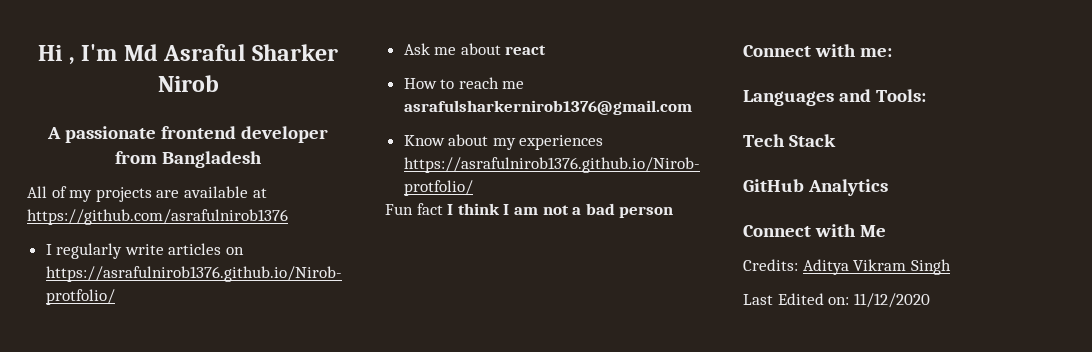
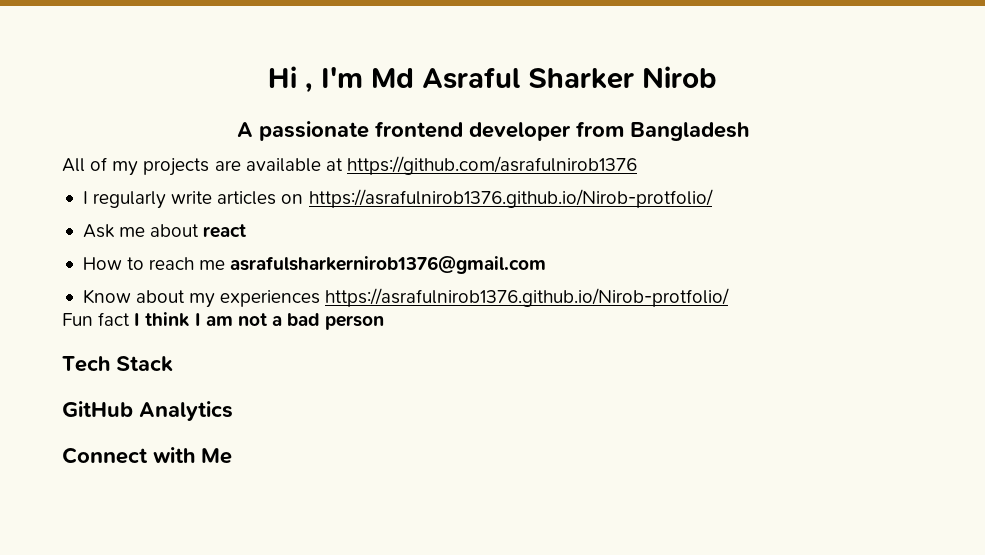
- Connect with me:
- Languages and Tools:
- Credits: Aditya Vikram Singh
- Last Edited on: 11/12/2020

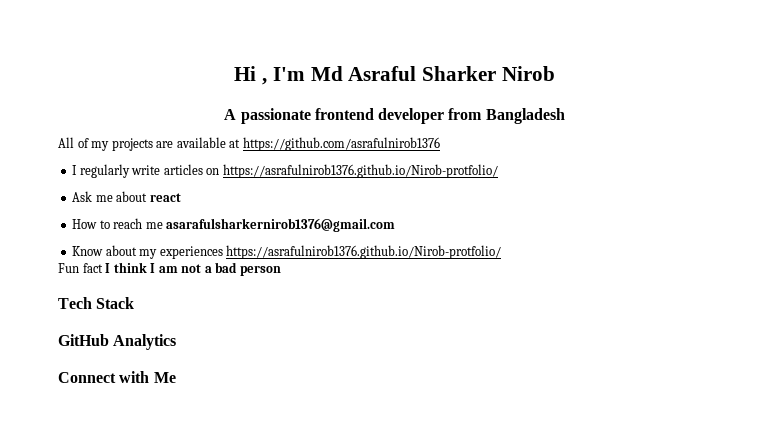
- How to reach me asrafulsharkernirob1376@gmail.com
+ How to reach me asarafulsharkernirob1376@gmail.com

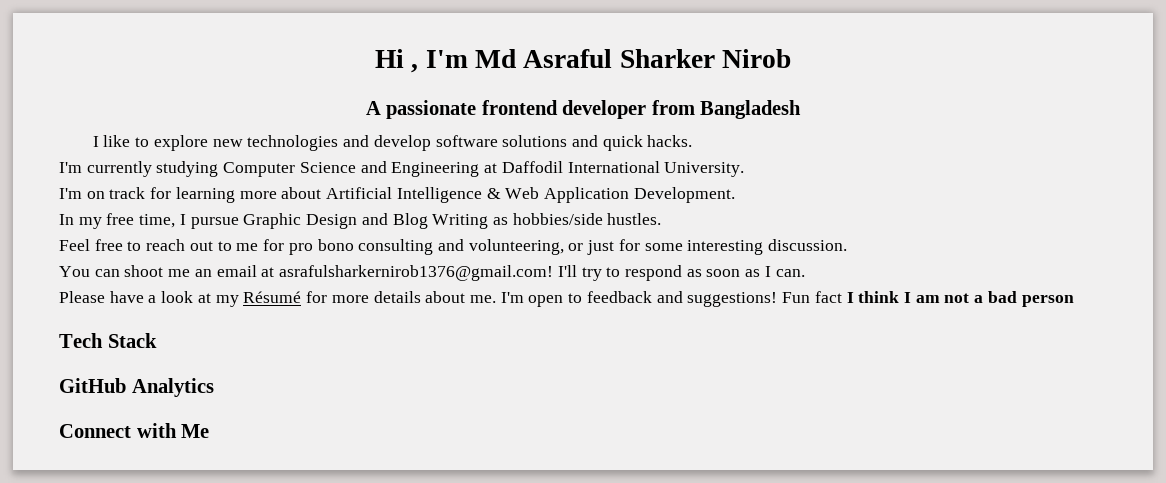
- All of my projects are available at https://github.com/asrafulnirob1376
- I regularly write articles on https://asrafulnirob1376.github.io/Nirob-protfolio/
- Ask me about react
- How to reach me asarafulsharkernirob1376@gmail.com
- Know about my experiences https://asrafulnirob1376.github.io/Nirob-protfolio/
- Fun fact I think I am not a bad person
+ I like to explore new technologies and develop software solutions and quick hacks.
+ I'm currently studying Computer Science and Engineering at Daffodil International University.
+ I'm on track for learning more about Artificial Intelligence & Web Application Development.
+ In my free time, I pursue Graphic Design and Blog Writing as hobbies/side hustles.
+ Feel free to reach out to me for pro bono consulting and volunteering, or just for some interesting discussion.
+ You can shoot me an email at asrafulsharkernirob1376@gmail.com! I'll try to respond as soon as I can.
+ Please have a look at my Résumé for more details about me. I'm open to feedback and suggestions! Fun fact I think I am not a bad person

